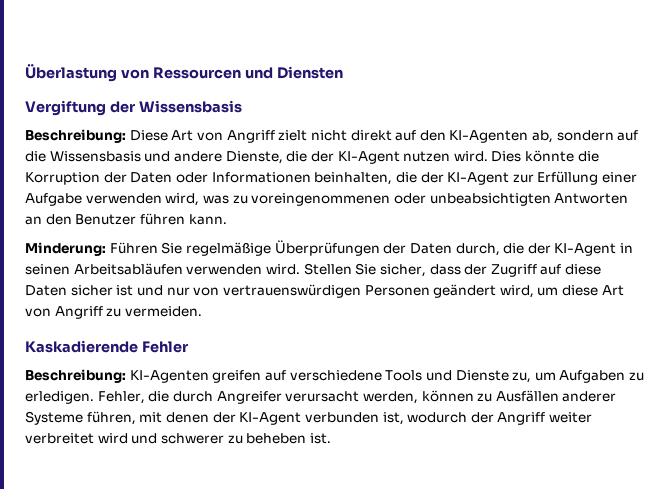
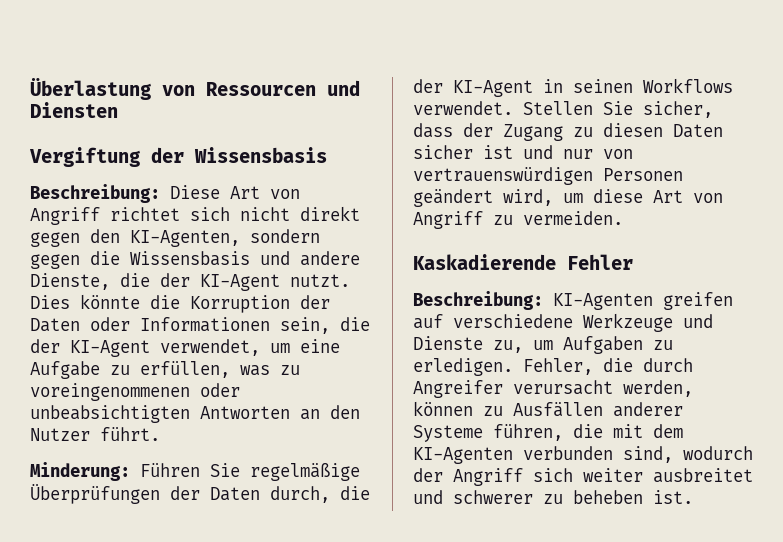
- Beschreibung: Diese Art von Angriff zielt nicht direkt auf den KI-Agenten ab, sondern auf die Wissensbasis und andere Dienste, die der KI-Agent nutzen wird.
+ Beschreibung: Diese Art von Angriff richtet sich nicht direkt gegen den KI-Agenten, sondern gegen die Wissensbasis und andere Dienste, die der KI-Agent nutzt.
- Dies könnte die Korruption der Daten oder Informationen beinhalten, die der KI-Agent zur Erfüllung einer Aufgabe verwenden wird, was zu voreingenommenen oder unbeabsichtigten Antworten an den Benutzer führen kann.
+ Dies könnte die Korruption der Daten oder Informationen sein, die der KI-Agent verwendet, um eine Aufgabe zu erfüllen, was zu voreingenommenen oder unbeabsichtigten Antworten an den Nutzer führt.
- Minderung: Führen Sie regelmäßige Überprüfungen der Daten durch, die der KI-Agent in seinen Arbeitsabläufen verwenden wird.
+ Minderung: Führen Sie regelmäßige Überprüfungen der Daten durch, die der KI-Agent in seinen Workflows verwendet.
- Stellen Sie sicher, dass der Zugriff auf diese Daten sicher ist und nur von vertrauenswürdigen Personen geändert wird, um diese Art von Angriff zu vermeiden.
+ Stellen Sie sicher, dass der Zugang zu diesen Daten sicher ist und nur von vertrauenswürdigen Personen geändert wird, um diese Art von Angriff zu vermeiden.
- Beschreibung: KI-Agenten greifen auf verschiedene Tools und Dienste zu, um Aufgaben zu erledigen.
+ Beschreibung: KI-Agenten greifen auf verschiedene Werkzeuge und Dienste zu, um Aufgaben zu erledigen.
- Fehler, die durch Angreifer verursacht werden, können zu Ausfällen anderer Systeme führen, mit denen der KI-Agent verbunden ist, wodurch der Angriff weiter verbreitet wird und schwerer zu beheben ist.
+ Fehler, die durch Angreifer verursacht werden, können zu Ausfällen anderer Systeme führen, die mit dem KI-Agenten verbunden sind, wodurch der Angriff sich weiter ausbreitet und schwerer zu beheben ist.

